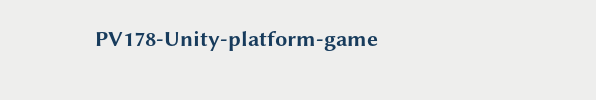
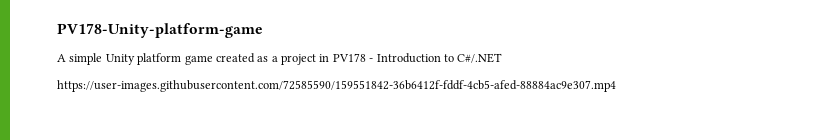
+ A simple Unity platform game created as a project in PV178 - Introduction to C#/.NET
+ https://user-images.githubusercontent.com/72585590/159551842-36b6412f-fddf-4cb5-afed-88884ac9e307.mp4

